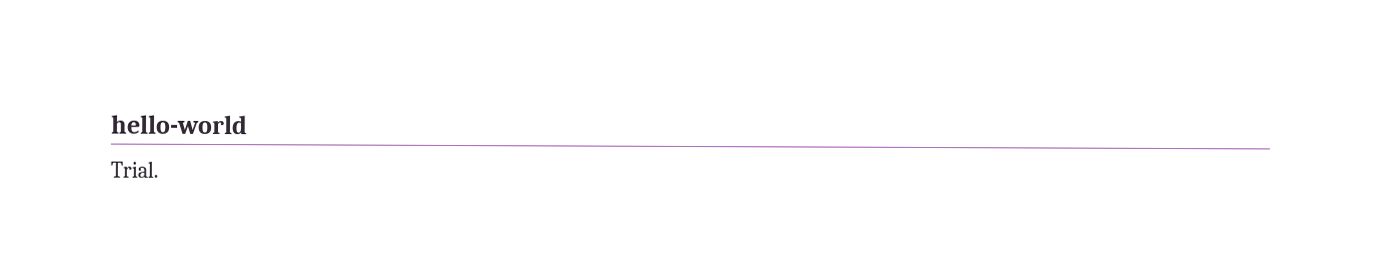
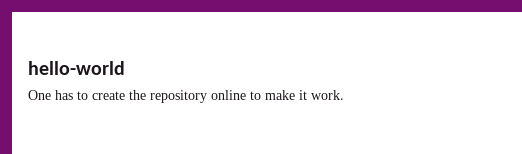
- Trial.
+ One has to create the repository online to make it work.

